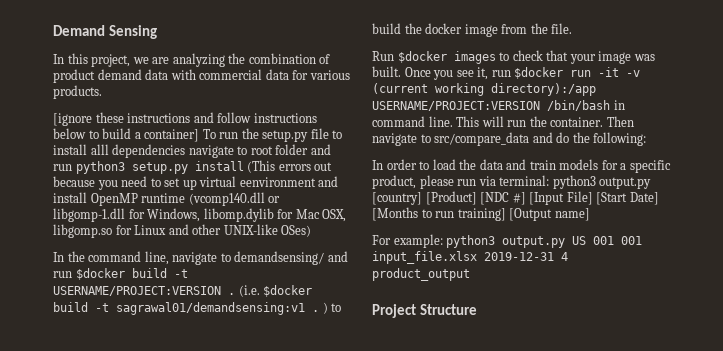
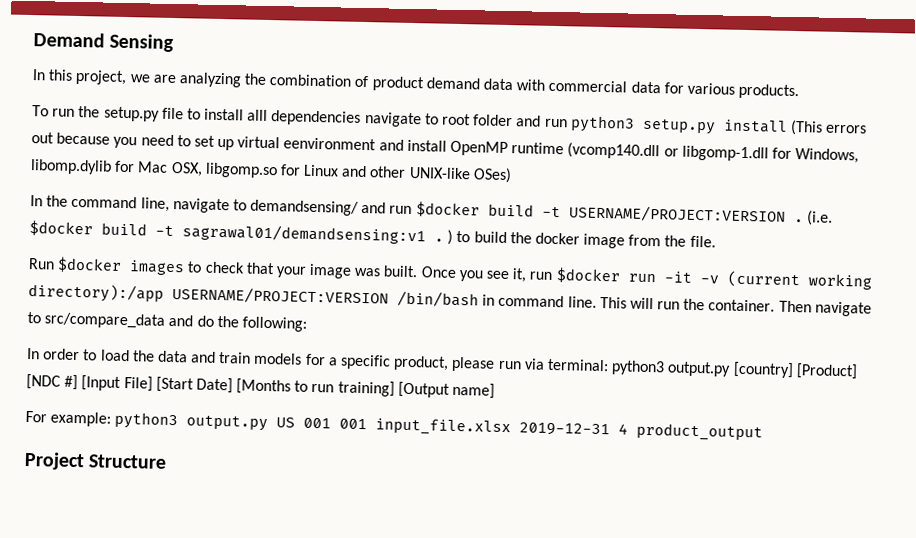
- [ignore these instructions and follow instructions below to build a container] To run the setup.py file to install alll dependencies navigate to root folder and run python3 setup.py install (This errors out because you need to set up virtual eenvironment and install OpenMP runtime (vcomp140.dll or libgomp-1.dll for Windows, libomp.dylib for Mac OSX, libgomp.so for Linux and other UNIX-like OSes)
+ To run the setup.py file to install alll dependencies navigate to root folder and run python3 setup.py install (This errors out because you need to set up virtual eenvironment and install OpenMP runtime (vcomp140.dll or libgomp-1.dll for Windows, libomp.dylib for Mac OSX, libgomp.so for Linux and other UNIX-like OSes)

